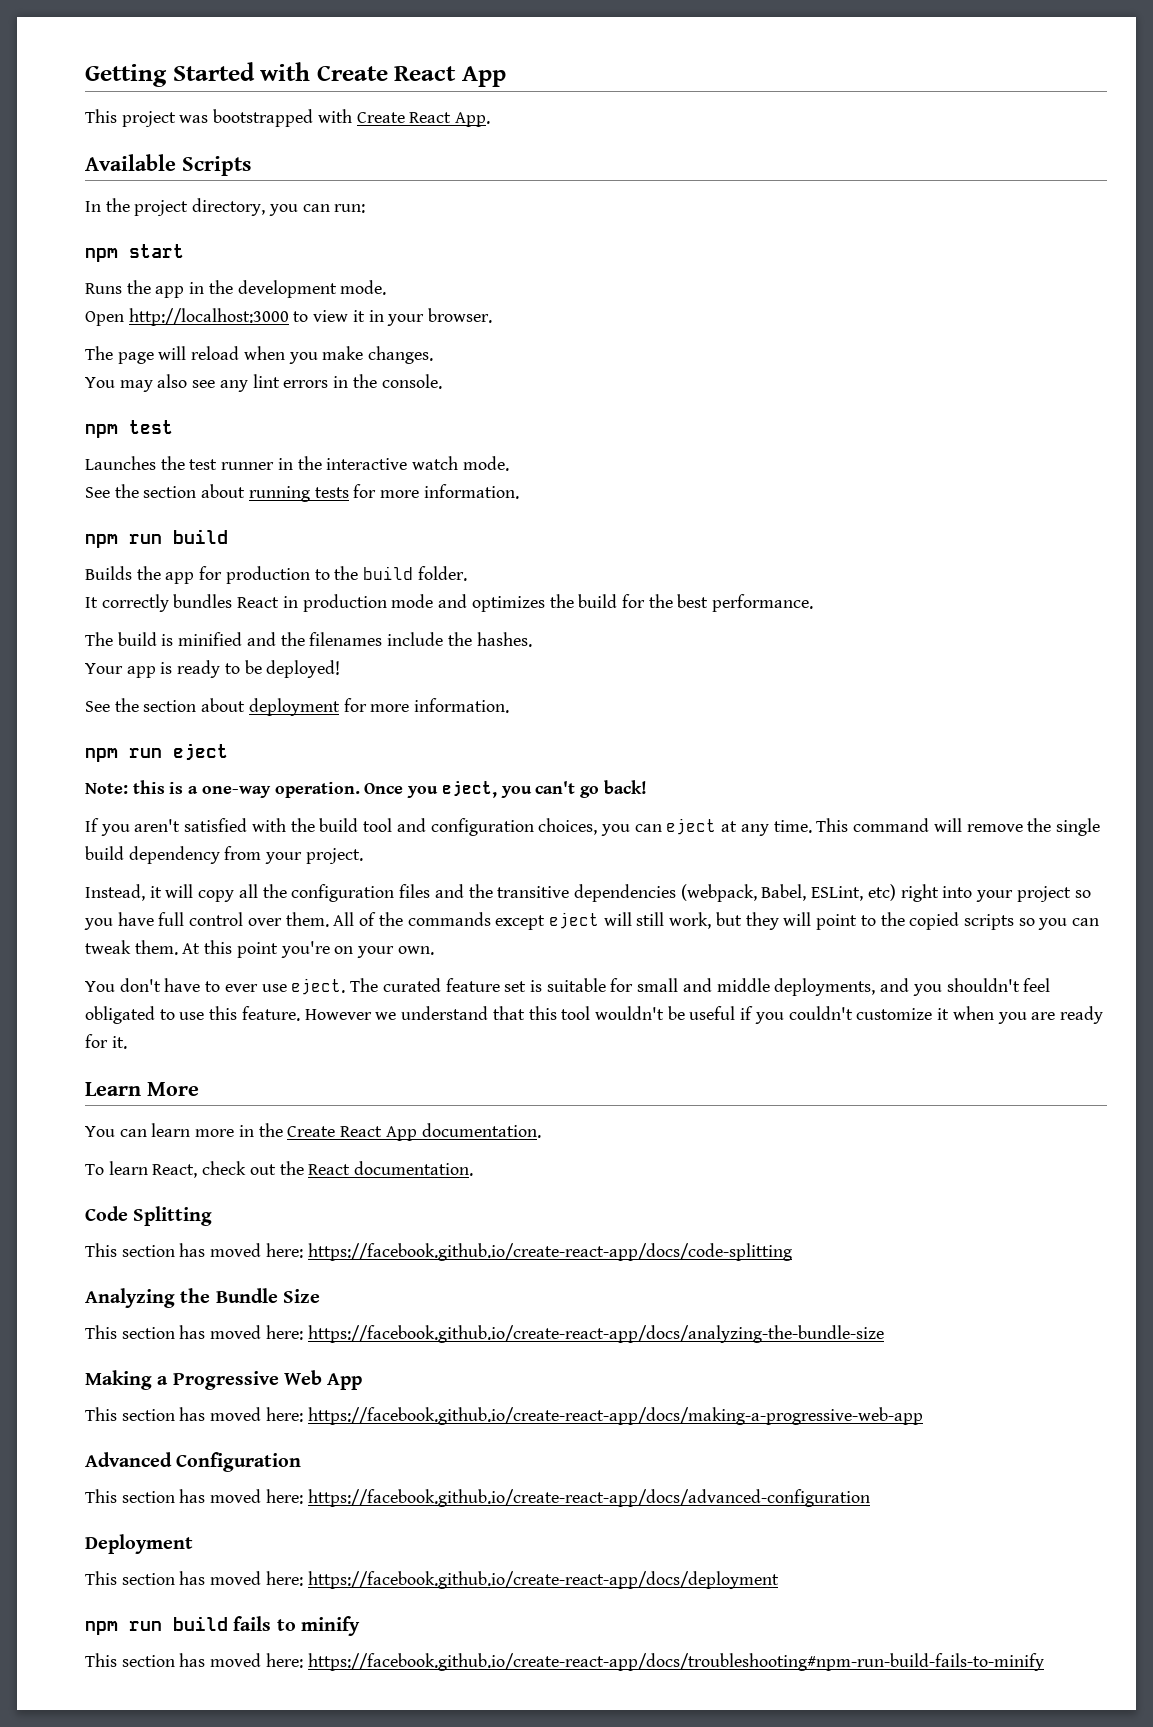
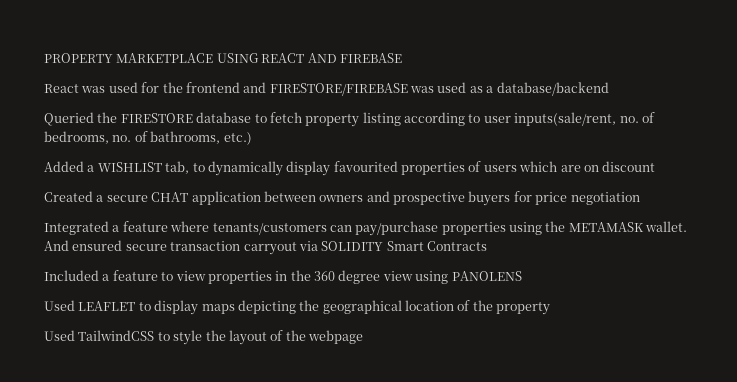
- Getting Started with Create React App
- This project was bootstrapped with Create React App.
- Available Scripts
- In the project directory, you can run:
- npm start
- Runs the app in the development mode.
- Open http://localhost:3000 to view it in your browser.
- The page will reload when you make changes.
- You may also see any lint errors in the console.
- npm test
- Launches the test runner in the interactive watch mode.
- See the section about running tests for more information.
- npm run build
- Builds the app for production to the build folder.
- It correctly bundles React in production mode and optimizes the build for the best performance.
- The build is minified and the filenames include the hashes.
- Your app is ready to be deployed!
- See the section about deployment for more information.
- npm run eject
- Note: this is a one-way operation. Once you eject, you can't go back!
- If you aren't satisfied with the build tool and configuration choices, you can eject at any time. This command will remove the single build dependency from your project.
- Instead, it will copy all the configuration files and the transitive dependencies (webpack, Babel, ESLint, etc) right into your project so you have full control over them. All of the commands except eject will still work, but they will point to the copied scripts so you can tweak them. At this point you're on your own.
- You don't have to ever use eject. The curated feature set is suitable for small and middle deployments, and you shouldn't feel obligated to use this feature. However we understand that this tool wouldn't be useful if you couldn't customize it when you are ready for it.
- Learn More
- You can learn more in the Create React App documentation.
- To learn React, check out the React documentation.
- Code Splitting
- This section has moved here: https://facebook.github.io/create-react-app/docs/code-splitting
- Analyzing the Bundle Size
- This section has moved here: https://facebook.github.io/create-react-app/docs/analyzing-the-bundle-size
- Making a Progressive Web App
- This section has moved here: https://facebook.github.io/create-react-app/docs/making-a-progressive-web-app
- Advanced Configuration
- This section has moved here: https://facebook.github.io/create-react-app/docs/advanced-configuration
- Deployment
- This section has moved here: https://facebook.github.io/create-react-app/docs/deployment
- npm run build fails to minify
- This section has moved here: https://facebook.github.io/create-react-app/docs/troubleshooting#npm-run-build-fails-to-minify
+ PROPERTY MARKETPLACE USING REACT AND FIREBASE
+ React was used for the frontend and FIRESTORE/FIREBASE was used as a database/backend
+ Queried the FIRESTORE database to fetch property listing according to user inputs(sale/rent, no. of bedrooms, no. of bathrooms, etc.)
+ Added a WISHLIST tab, to dynamically display favourited properties of users which are on discount
+ Created a secure CHAT application between owners and prospective buyers for price negotiation
+ Integrated a feature where tenants/customers can pay/purchase properties using the METAMASK wallet. And ensured secure transaction carryout via SOLIDITY Smart Contracts
+ Included a feature to view properties in the 360 degree view using PANOLENS
+ Used LEAFLET to display maps depicting the geographical location of the property
+ Used TailwindCSS to style the layout of the webpage

